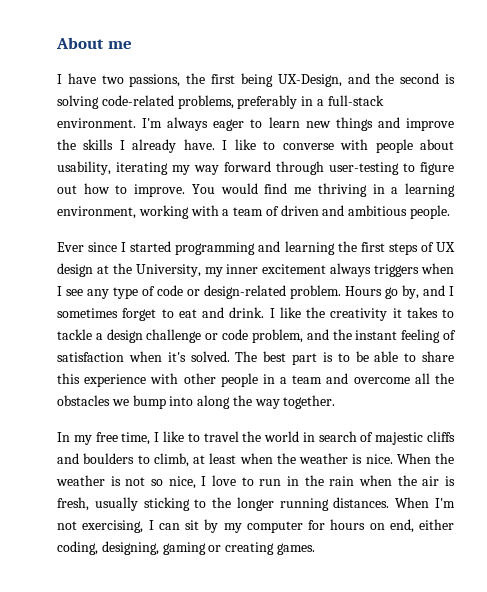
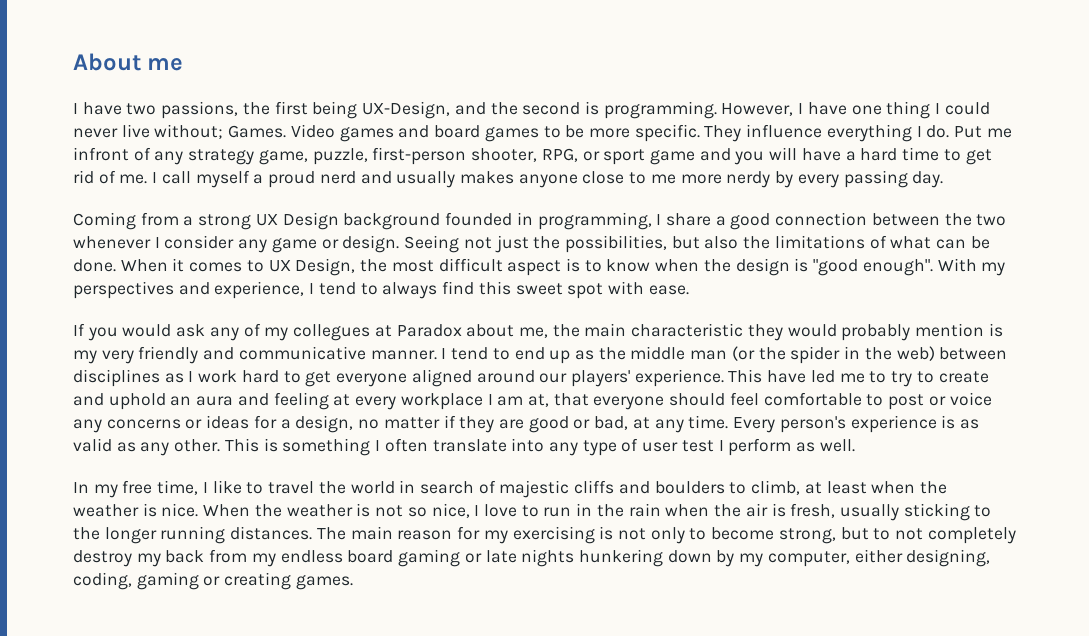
- I have two passions, the first being UX-Design, and the second is solving code-related problems, preferably in a full-stack environment. I'm always eager to learn new things and improve the skills I already have. I like to converse with people about usability, iterating my way forward through user-testing to figure out how to improve. You would find me thriving in a learning environment, working with a team of driven and ambitious people.
- Ever since I started programming and learning the first steps of UX design at the University, my inner excitement always triggers when I see any type of code or design-related problem. Hours go by, and I sometimes forget to eat and drink. I like the creativity it takes to tackle a design challenge or code problem, and the instant feeling of satisfaction when it's solved. The best part is to be able to share this experience with other people in a team and overcome all the obstacles we bump into along the way together.
+ I have two passions, the first being UX-Design, and the second is programming. However, I have one thing I could never live without; Games. Video games and board games to be more specific. They influence everything I do. Put me infront of any strategy game, puzzle, first-person shooter, RPG, or sport game and you will have a hard time to get rid of me. I call myself a proud nerd and usually makes anyone close to me more nerdy by every passing day.
+ Coming from a strong UX Design background founded in programming, I share a good connection between the two whenever I consider any game or design. Seeing not just the possibilities, but also the limitations of what can be done. When it comes to UX Design, the most difficult aspect is to know when the design is "good enough". With my perspectives and experience, I tend to always find this sweet spot with ease.
+ If you would ask any of my collegues at Paradox about me, the main characteristic they would probably mention is my very friendly and communicative manner. I tend to end up as the middle man (or the spider in the web) between disciplines as I work hard to get everyone aligned around our players' experience. This have led me to try to create and uphold an aura and feeling at every workplace I am at, that everyone should feel comfortable to post or voice any concerns or ideas for a design, no matter if they are good or bad, at any time. Every person's experience is as valid as any other. This is something I often translate into any type of user test I perform as well.
- When I'm not exercising, I can sit by my computer for hours on end, either coding, designing, gaming or creating games.
+ The main reason for my exercising is not only to become strong, but to not completely destroy my back from my endless board gaming or late nights hunkering down by my computer, either designing, coding, gaming or creating games.

